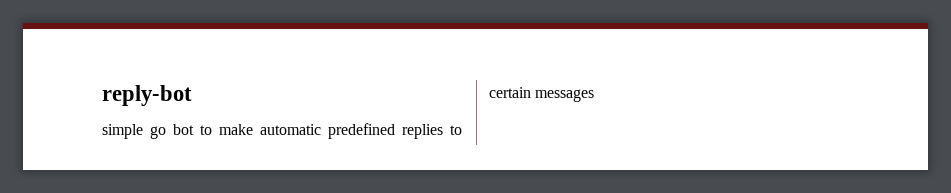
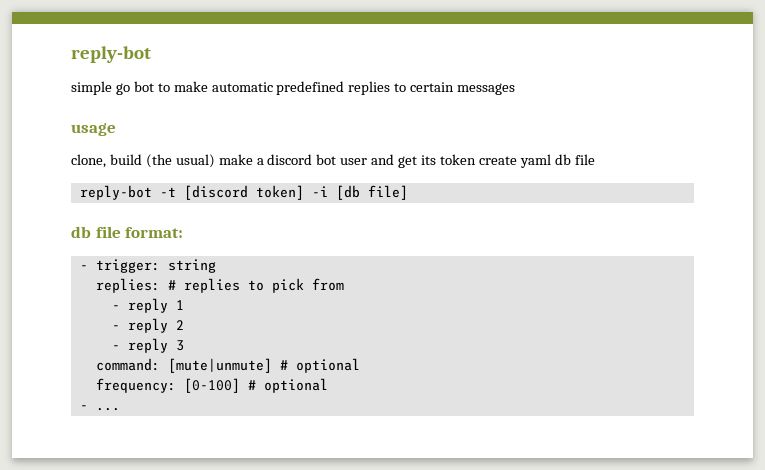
+ usage
+ clone, build (the usual) make a discord bot user and get its token create yaml db file
+ reply-bot -t [discord token] -i [db file]
+ db file format:
+ - trigger: string
+ replies: # replies to pick from
+ - reply 1
+ - reply 2
+ - reply 3
+ command: [mute|unmute] # optional
+ frequency: [0-100] # optional
+ - ...

